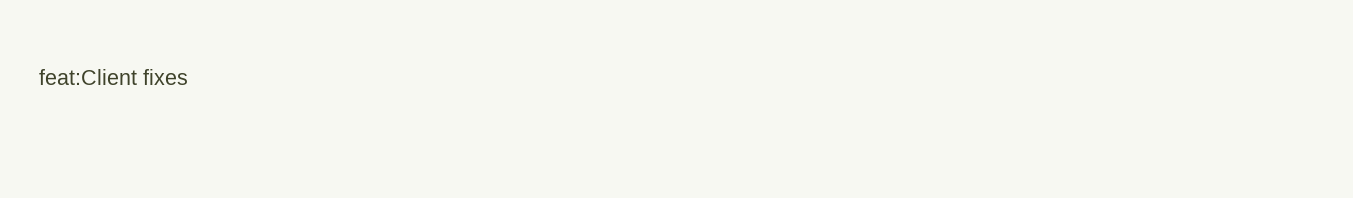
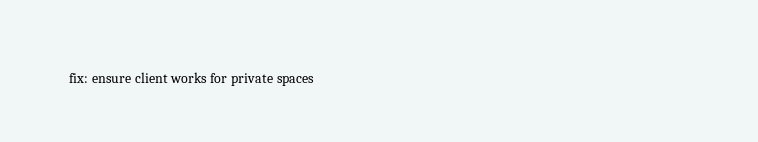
- feat:Client fixes
+ fix: ensure client works for private spaces

